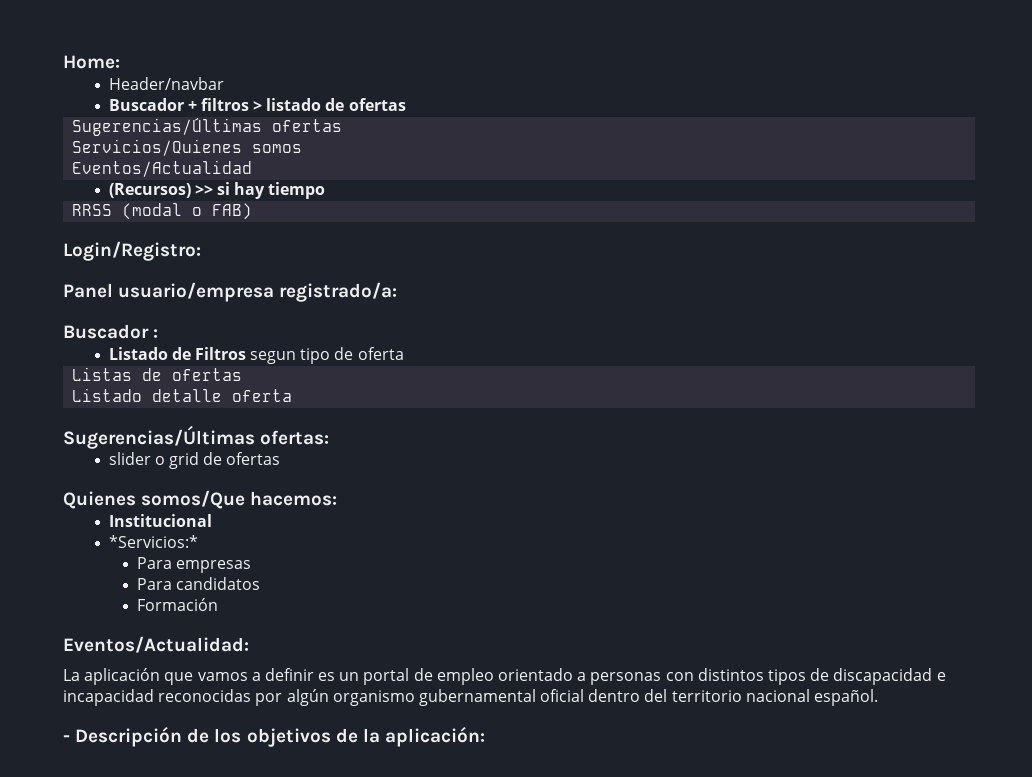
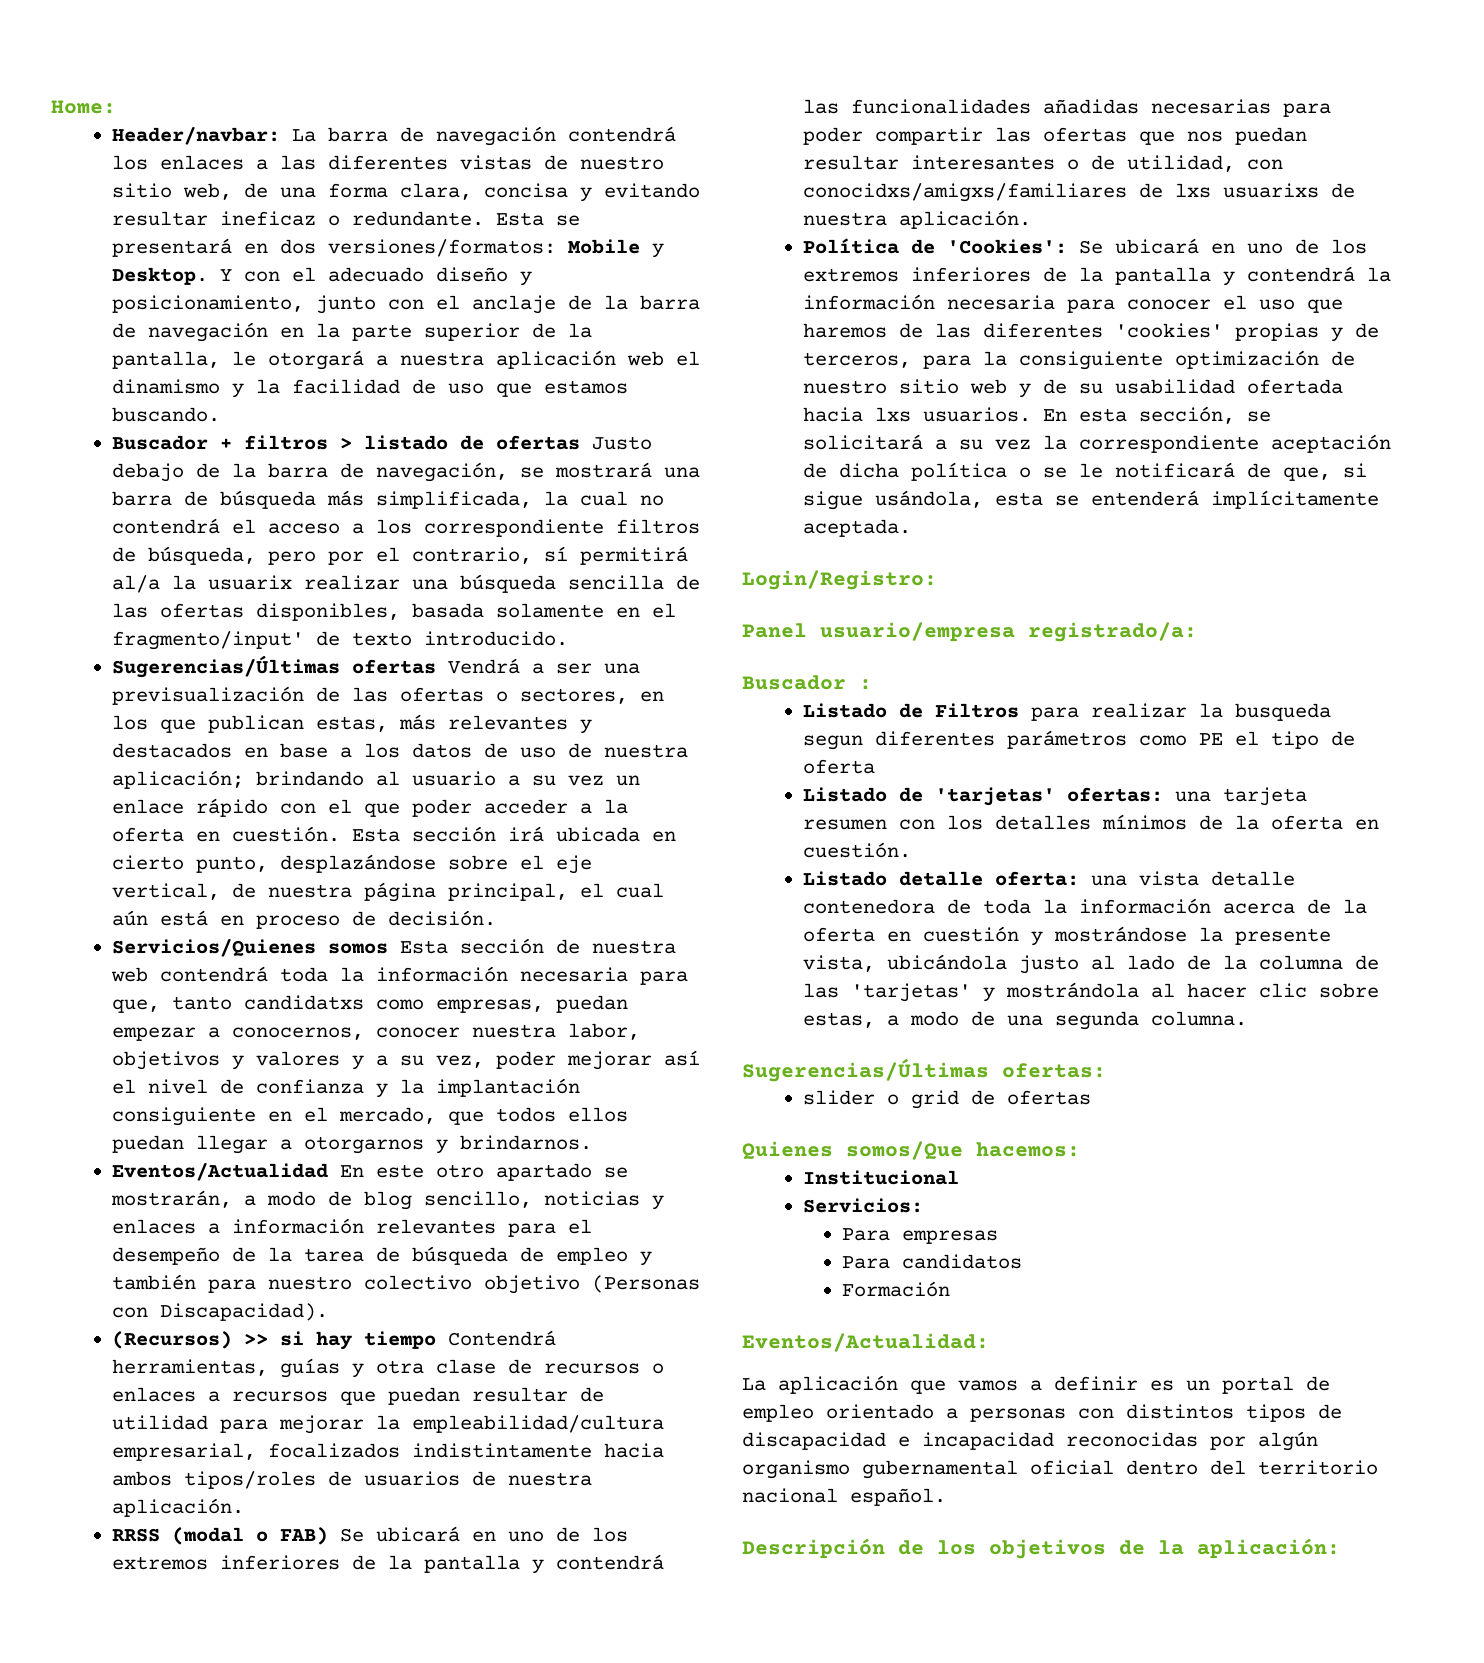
- Header/navbar
+ Header/navbar: La barra de navegación contendrá los enlaces a las diferentes vistas de nuestro sitio web, de una forma clara, concisa y evitando resultar ineficaz o redundante. Esta se presentará en dos versiones/formatos: Mobile y Desktop. Y con el adecuado diseño y posicionamiento, junto con el anclaje de la barra de navegación en la parte superior de la pantalla, le otorgará a nuestra aplicación web el dinamismo y la facilidad de uso que estamos buscando.
- Buscador + filtros > listado de ofertas
- Sugerencias/Últimas ofertas
- Servicios/Quienes somos
- Eventos/Actualidad
+ Buscador + filtros > listado de ofertas Justo debajo de la barra de navegación, se mostrará una barra de búsqueda más simplificada, la cual no contendrá el acceso a los correspondiente filtros de búsqueda, pero por el contrario, sí permitirá al/a la usuarix realizar una búsqueda sencilla de las ofertas disponibles, basada solamente en el fragmento/input' de texto introducido.
+ Sugerencias/Últimas ofertas Vendrá a ser una previsualización de las ofertas o sectores, en los que publican estas, más relevantes y destacados en base a los datos de uso de nuestra aplicación; brindando al usuario a su vez un enlace rápido con el que poder acceder a la oferta en cuestión. Esta sección irá ubicada en cierto punto, desplazándose sobre el eje vertical, de nuestra página principal, el cual aún está en proceso de decisión.
+ Servicios/Quienes somos Esta sección de nuestra web contendrá toda la información necesaria para que, tanto candidatxs como empresas, puedan empezar a conocernos, conocer nuestra labor, objetivos y valores y a su vez, poder mejorar así el nivel de confianza y la implantación consiguiente en el mercado, que todos ellos puedan llegar a otorgarnos y brindarnos.
+ Eventos/Actualidad En este otro apartado se mostrarán, a modo de blog sencillo, noticias y enlaces a información relevantes para el desempeño de la tarea de búsqueda de empleo y también para nuestro colectivo objetivo (Personas con Discapacidad).
- (Recursos) >> si hay tiempo
- RRSS (modal o FAB)
+ (Recursos) >> si hay tiempo Contendrá herramientas, guías y otra clase de recursos o enlaces a recursos que puedan resultar de utilidad para mejorar la empleabilidad/cultura empresarial, focalizados indistintamente hacia ambos tipos/roles de usuarios de nuestra aplicación.
+ RRSS (modal o FAB) Se ubicará en uno de los extremos inferiores de la pantalla y contendrá las funcionalidades añadidas necesarias para poder compartir las ofertas que nos puedan resultar interesantes o de utilidad, con conocidxs/amigxs/familiares de lxs usuarixs de nuestra aplicación.
+ Política de 'Cookies': Se ubicará en uno de los extremos inferiores de la pantalla y contendrá la información necesaria para conocer el uso que haremos de las diferentes 'cookies' propias y de terceros, para la consiguiente optimización de nuestro sitio web y de su usabilidad ofertada hacia lxs usuarios. En esta sección, se solicitará a su vez la correspondiente aceptación de dicha política o se le notificará de que, si sigue usándola, esta se entenderá implícitamente aceptada.
- Listado de Filtros segun tipo de oferta
- Listas de ofertas
- Listado detalle oferta
+ Listado de Filtros para realizar la busqueda segun diferentes parámetros como PE el tipo de oferta
+ Listado de 'tarjetas' ofertas: una tarjeta resumen con los detalles mínimos de la oferta en cuestión.
+ Listado detalle oferta: una vista detalle contenedora de toda la información acerca de la oferta en cuestión y mostrándose la presente vista, ubicándola justo al lado de la columna de las 'tarjetas' y mostrándola al hacer clic sobre estas, a modo de una segunda columna.
- *Servicios:*
+ Servicios:
- - Descripción de los objetivos de la aplicación:
+ Descripción de los objetivos de la aplicación:

